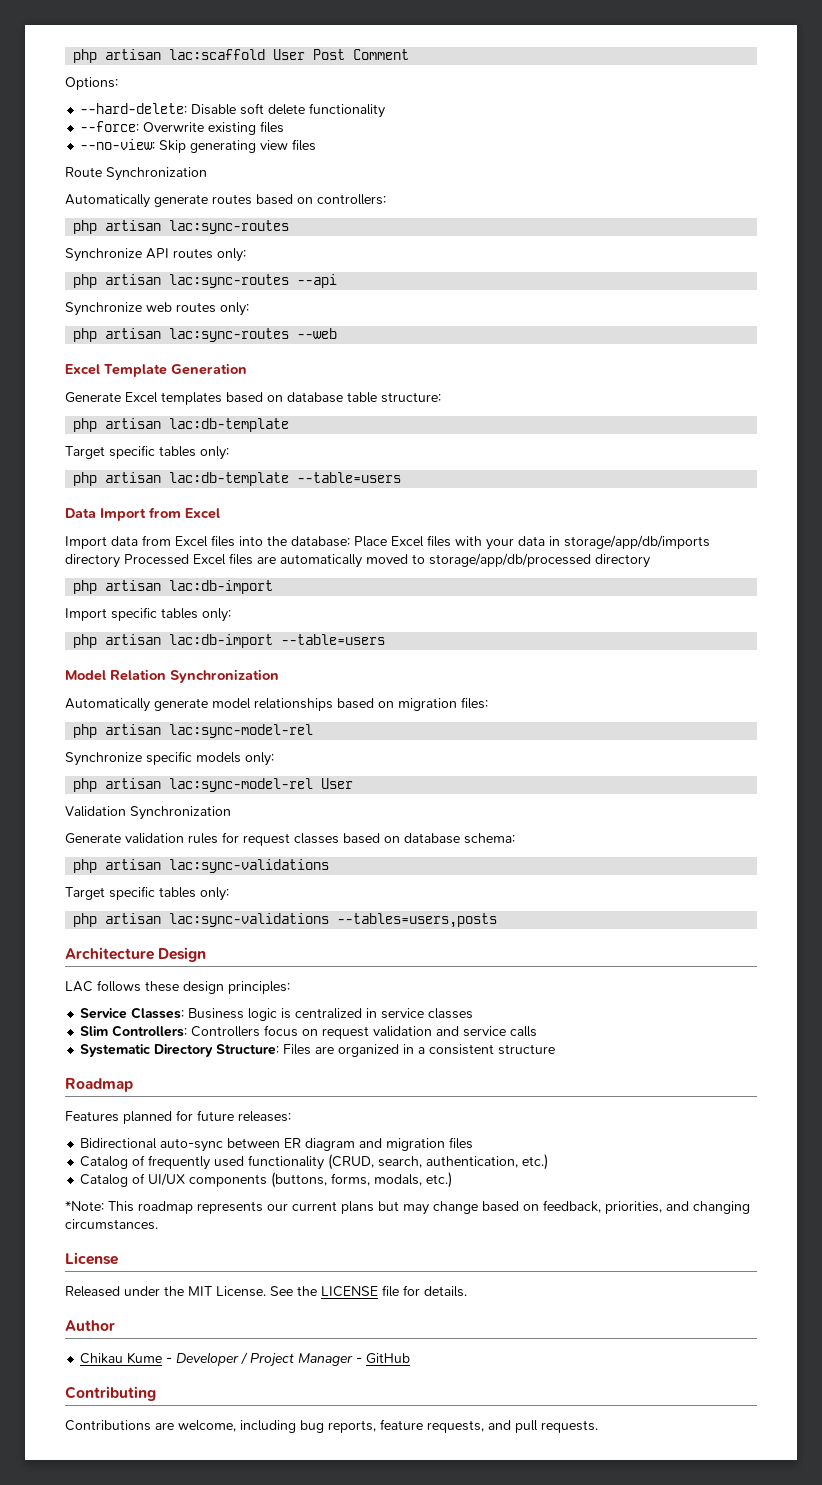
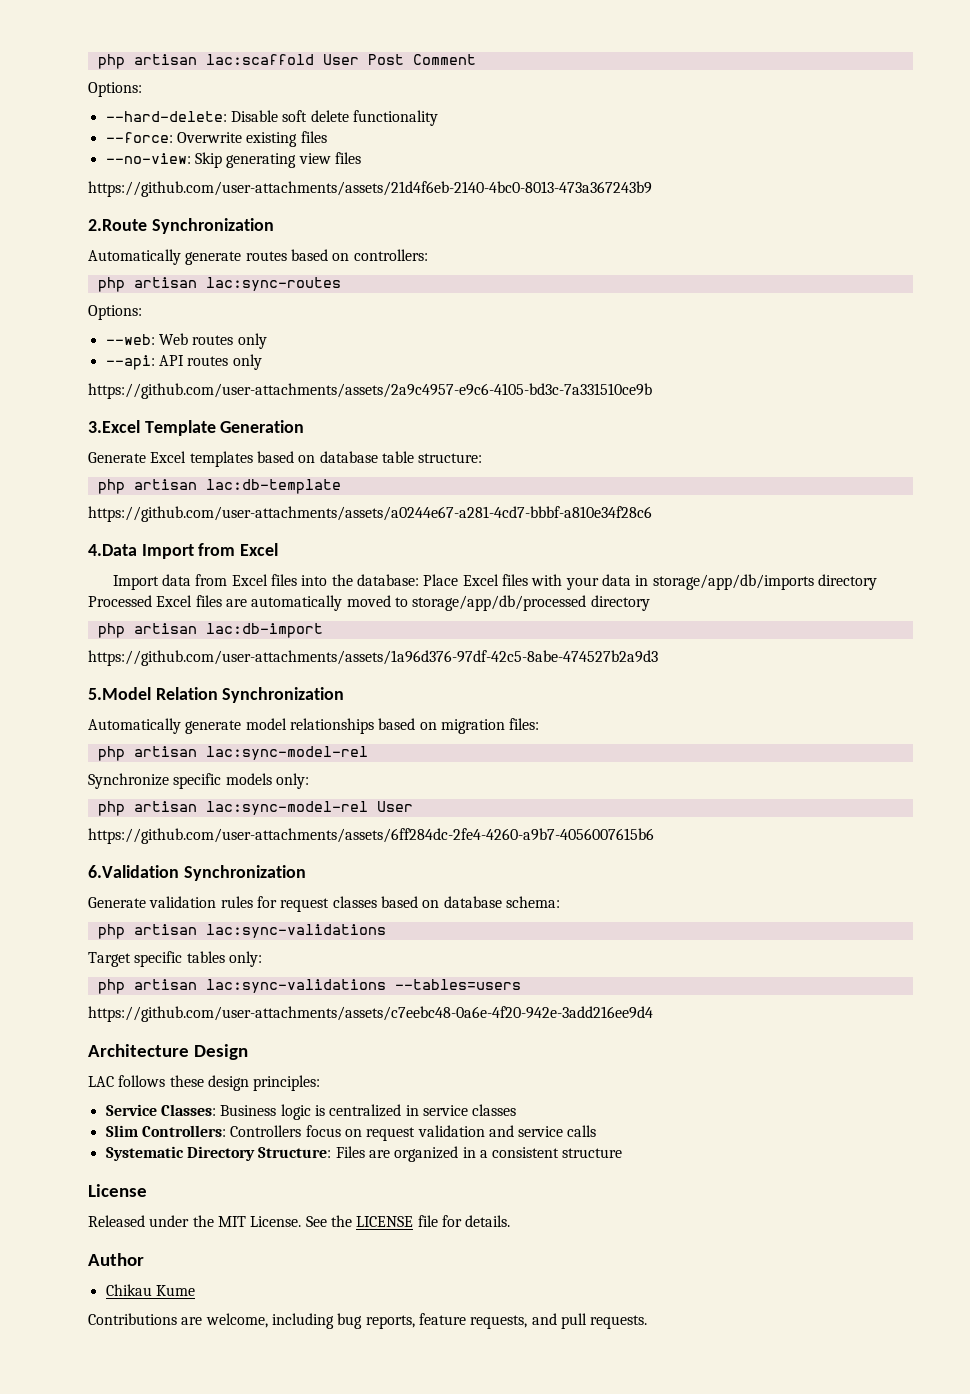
- Route Synchronization
+ https://github.com/user-attachments/assets/21d4f6eb-2140-4bc0-8013-473a367243b9
+ 2.Route Synchronization
  Automatically generate routes based on controllers:
  php artisan lac:sync-routes
- Synchronize API routes only:
- php artisan lac:sync-routes --api
- Synchronize web routes only:
- php artisan lac:sync-routes --web
- Excel Template Generation
+ Options:
+ --web: Web routes only
+ --api: API routes only
+ https://github.com/user-attachments/assets/2a9c4957-e9c6-4105-bd3c-7a331510ce9b
+ 3.Excel Template Generation
  Generate Excel templates based on database table structure:
  php artisan lac:db-template
- Target specific tables only:
- php artisan lac:db-template --table=users
- Data Import from Excel
+ https://github.com/user-attachments/assets/a0244e67-a281-4cd7-bbbf-a810e34f28c6
+ 4.Data Import from Excel
- Import specific tables only:
- php artisan lac:db-import --table=users
- Model Relation Synchronization
+ https://github.com/user-attachments/assets/1a96d376-97df-42c5-8abe-474527b2a9d3
+ 5.Model Relation Synchronization
- Validation Synchronization
+ https://github.com/user-attachments/assets/6ff284dc-2fe4-4260-a9b7-4056007615b6
+ 6.Validation Synchronization
- php artisan lac:sync-validations --tables=users,posts
+ php artisan lac:sync-validations --tables=users
+ https://github.com/user-attachments/assets/c7eebc48-0a6e-4f20-942e-3add216ee9d4
- Roadmap
- Features planned for future releases:
- Bidirectional auto-sync between ER diagram and migration files
- Catalog of frequently used functionality (CRUD, search, authentication, etc.)
- Catalog of UI/UX components (buttons, forms, modals, etc.)
- *Note: This roadmap represents our current plans but may change based on feedback, priorities, and changing circumstances.
- Chikau Kume - Developer / Project Manager - GitHub
- Contributing
+ Chikau Kume

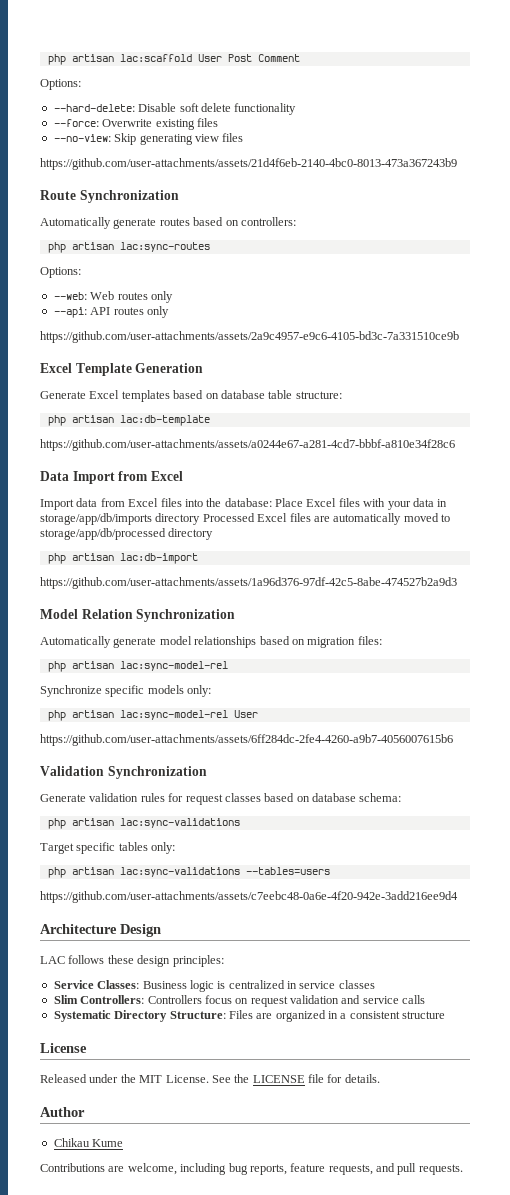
- 2.Route Synchronization
+ Route Synchronization
- 3.Excel Template Generation
+ Excel Template Generation
- 4.Data Import from Excel
+ Data Import from Excel
- 5.Model Relation Synchronization
+ Model Relation Synchronization
- 6.Validation Synchronization
+ Validation Synchronization

